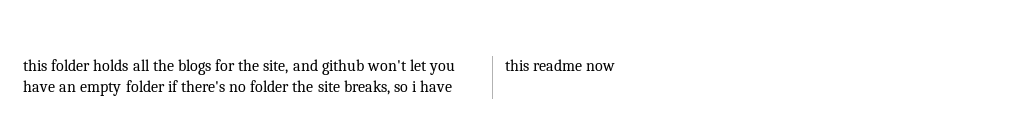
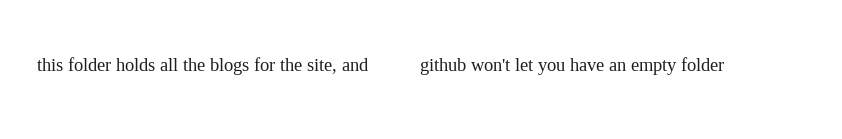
- this folder holds all the blogs for the site, and github won't let you have an empty folder if there's no folder the site breaks, so i have this readme now
+ this folder holds all the blogs for the site, and github won't let you have an empty folder

